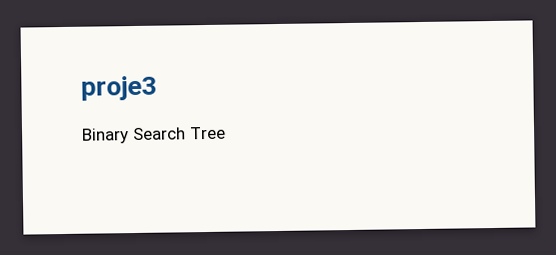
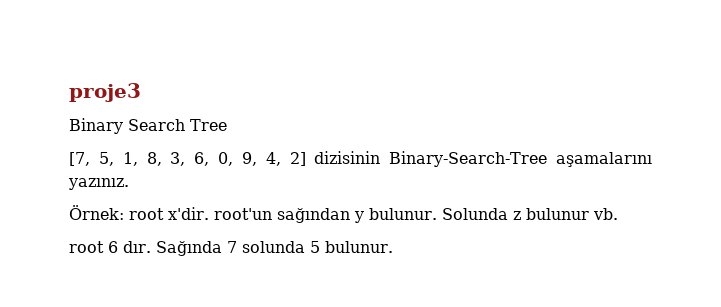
+ [7, 5, 1, 8, 3, 6, 0, 9, 4, 2] dizisinin Binary-Search-Tree aşamalarını yazınız.
+ Örnek: root x'dir. root'un sağından y bulunur. Solunda z bulunur vb.
+ root 6 dır. Sağında 7 solunda 5 bulunur.

